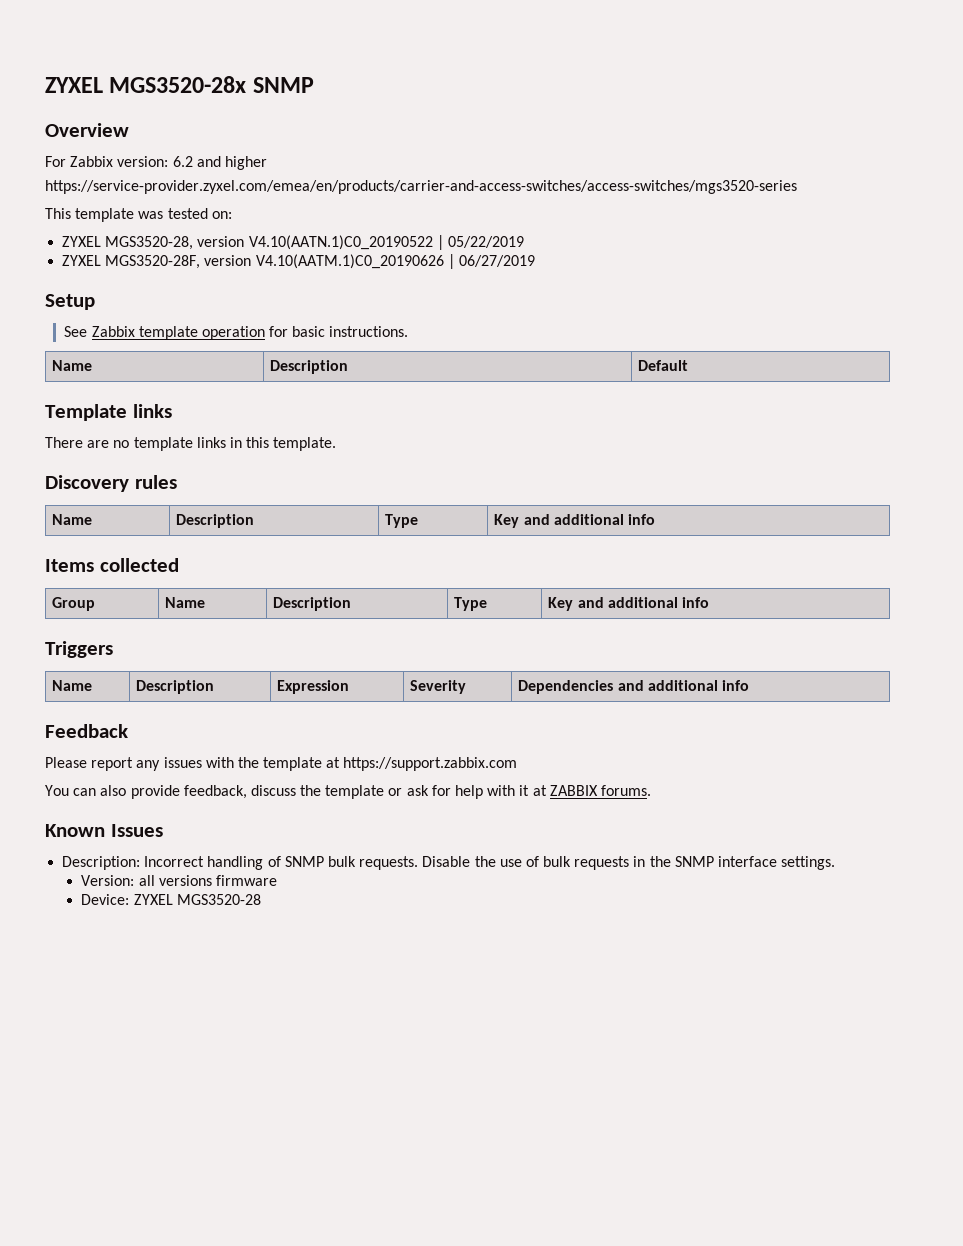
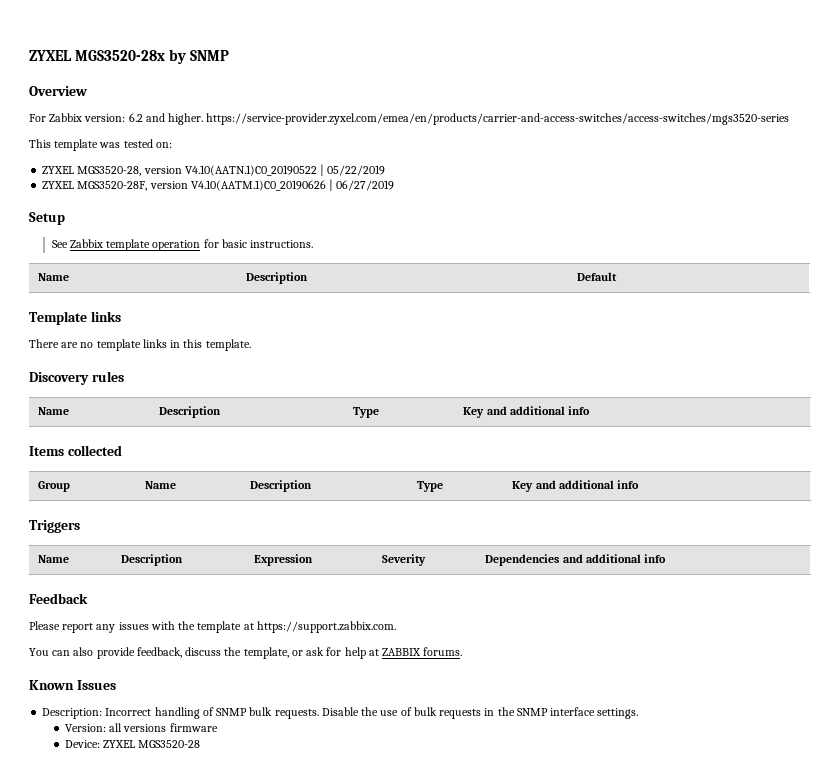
- ZYXEL MGS3520-28x SNMP
+ ZYXEL MGS3520-28x by SNMP
- For Zabbix version: 6.2 and higher
- https://service-provider.zyxel.com/emea/en/products/carrier-and-access-switches/access-switches/mgs3520-series
+ For Zabbix version: 6.2 and higher. https://service-provider.zyxel.com/emea/en/products/carrier-and-access-switches/access-switches/mgs3520-series
- Please report any issues with the template at https://support.zabbix.com
+ Please report any issues with the template at https://support.zabbix.com.
- You can also provide feedback, discuss the template or ask for help with it at ZABBIX forums.
+ You can also provide feedback, discuss the template, or ask for help at ZABBIX forums.

